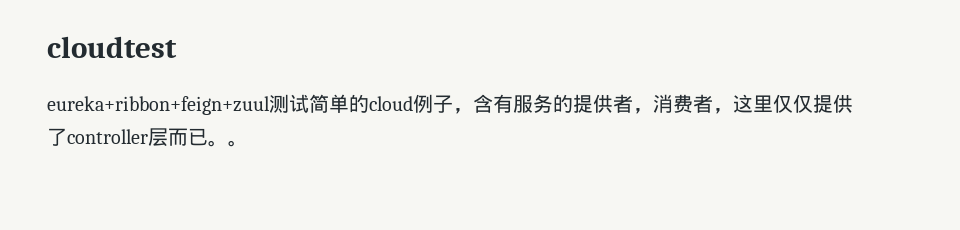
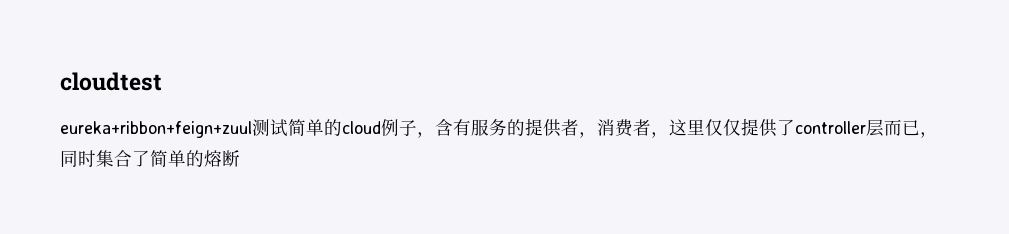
- eureka+ribbon+feign+zuul测试简单的cloud例子，含有服务的提供者，消费者，这里仅仅提供了controller层而已。。
+ eureka+ribbon+feign+zuul测试简单的cloud例子，含有服务的提供者，消费者，这里仅仅提供了controller层而已，同时集合了简单的熔断

